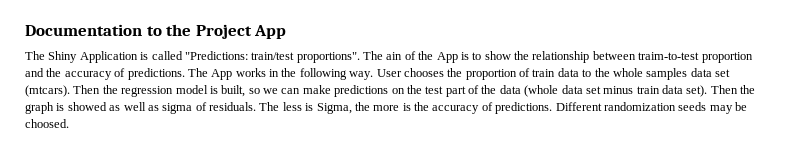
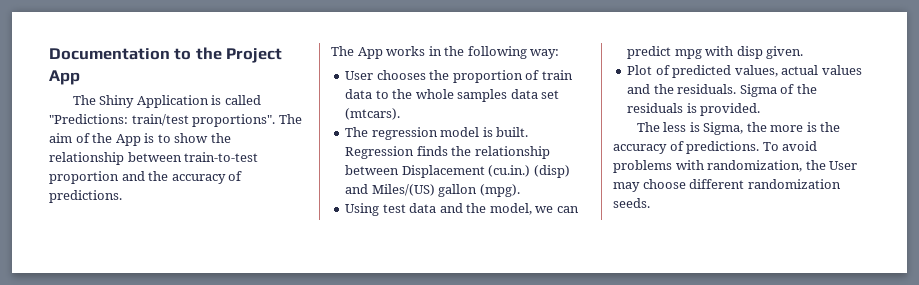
- The ain of the App is to show the relationship between traim-to-test proportion and the accuracy of predictions. The App works in the following way. User chooses the proportion of train data to the whole samples data set (mtcars). Then the regression model is built, so we can make predictions on the test part of the data (whole data set minus train data set). Then the graph is showed as well as sigma of residuals. The less is Sigma, the more is the accuracy of predictions.
+ The aim of the App is to show the relationship between train-to-test proportion and the accuracy of predictions.
+ The App works in the following way:
+ User chooses the proportion of train data to the whole samples data set (mtcars).
+ The regression model is built. Regression finds the relationship between Displacement (cu.in.) (disp) and Miles/(US) gallon (mpg).
+ Using test data and the model, we can predict mpg with disp given.
+ Plot of predicted values, actual values and the residuals. Sigma of the residuals is provided.
+ The less is Sigma, the more is the accuracy of predictions.
- Different randomization seeds may be choosed.
+ To avoid problems with randomization, the User may choose different randomization seeds.

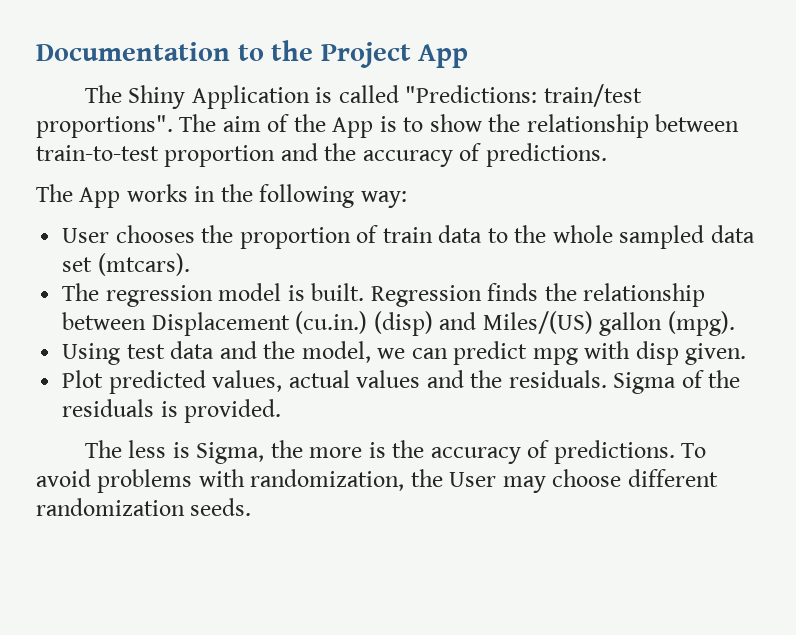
- User chooses the proportion of train data to the whole samples data set (mtcars).
+ User chooses the proportion of train data to the whole sampled data set (mtcars).
- Plot of predicted values, actual values and the residuals.
+ Plot predicted values, actual values and the residuals.

